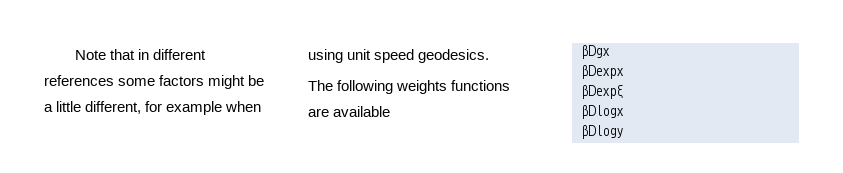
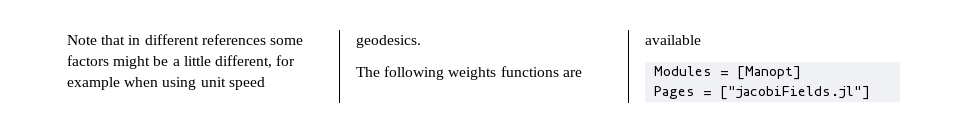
- βDgx
- βDexpx
- βDexpξ
- βDlogx
- βDlogy
+ Modules = [Manopt]
+ Pages = ["jacobiFields.jl"]

